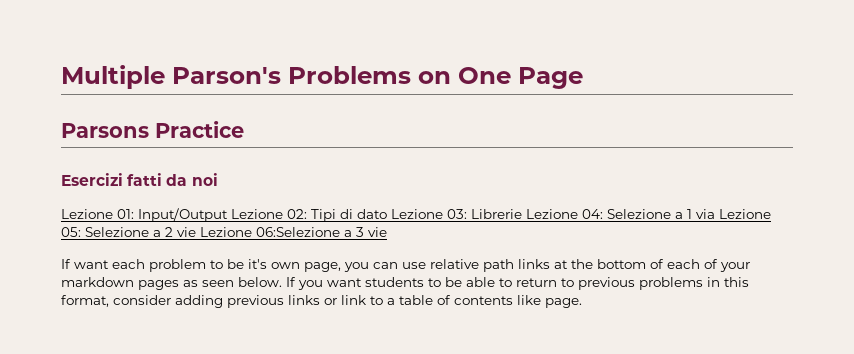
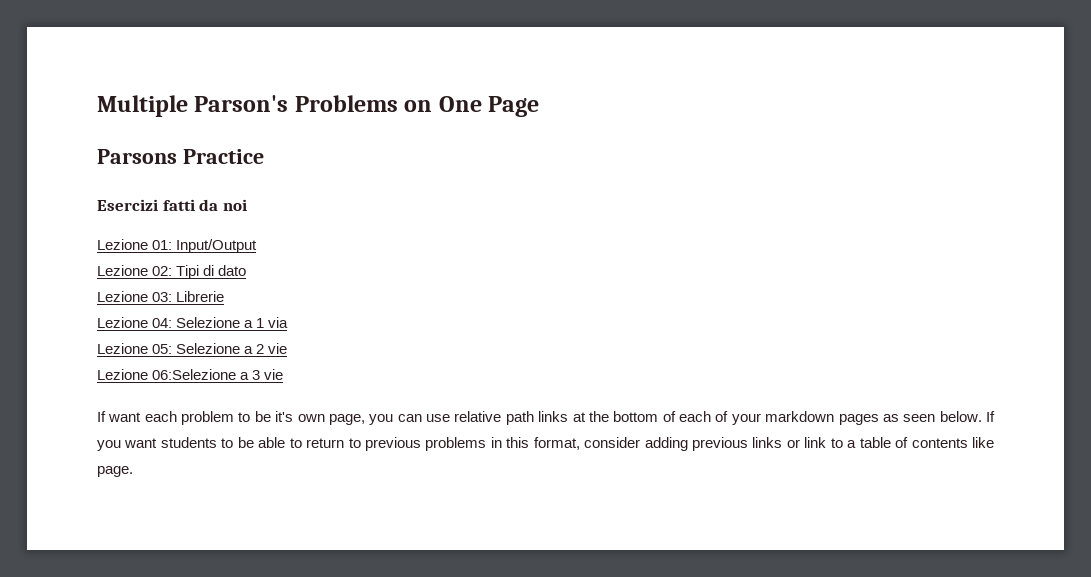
- Lezione 01: Input/Output Lezione 02: Tipi di dato Lezione 03: Librerie Lezione 04: Selezione a 1 via Lezione 05: Selezione a 2 vie Lezione 06:Selezione a 3 vie
+ Lezione 01: Input/Output
+ Lezione 02: Tipi di dato
+ Lezione 03: Librerie
+ Lezione 04: Selezione a 1 via
+ Lezione 05: Selezione a 2 vie
+ Lezione 06:Selezione a 3 vie

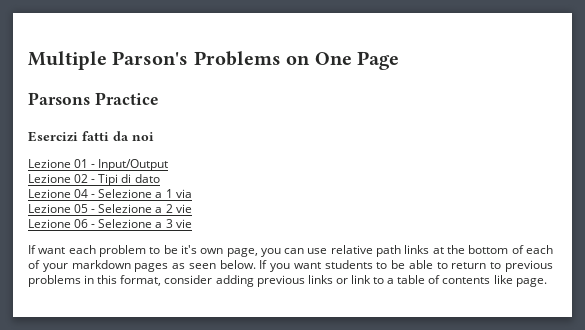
- Lezione 01: Input/Output
+ Lezione 01 - Input/Output
- Lezione 02: Tipi di dato
+ Lezione 02 - Tipi di dato
- Lezione 03: Librerie
- Lezione 04: Selezione a 1 via
+ Lezione 04 - Selezione a 1 via
- Lezione 05: Selezione a 2 vie
+ Lezione 05 - Selezione a 2 vie
- Lezione 06:Selezione a 3 vie
+ Lezione 06 - Selezione a 3 vie

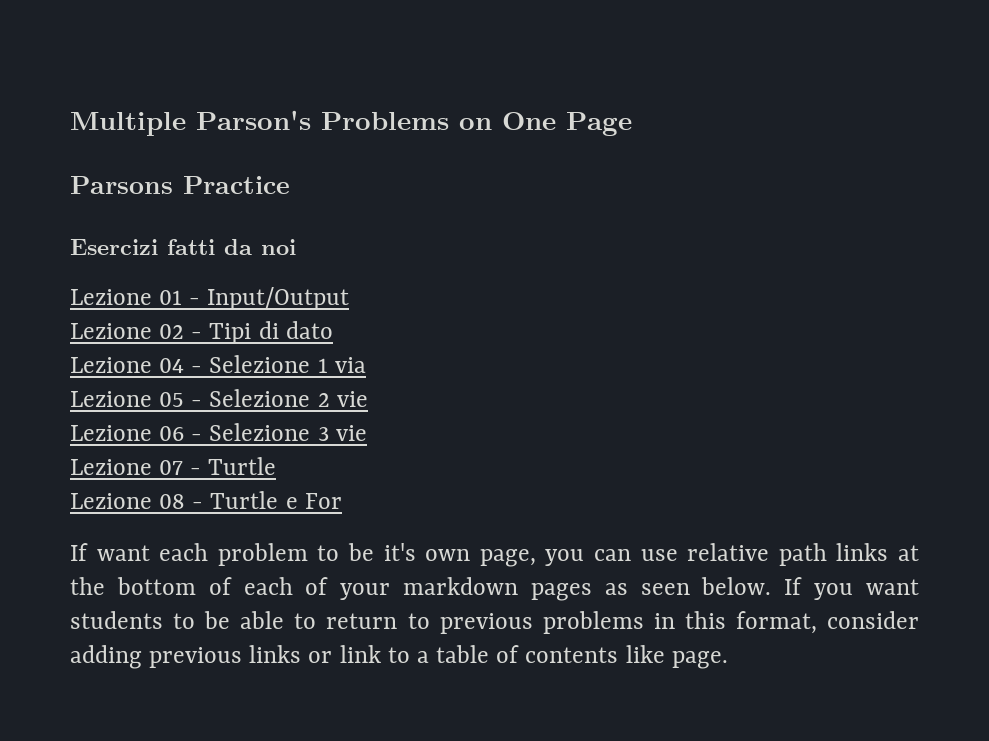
- Lezione 04 - Selezione a 1 via
+ Lezione 04 - Selezione 1 via
- Lezione 05 - Selezione a 2 vie
+ Lezione 05 - Selezione 2 vie
- Lezione 06 - Selezione a 3 vie
+ Lezione 06 - Selezione 3 vie
+ Lezione 07 - Turtle
+ Lezione 08 - Turtle e For

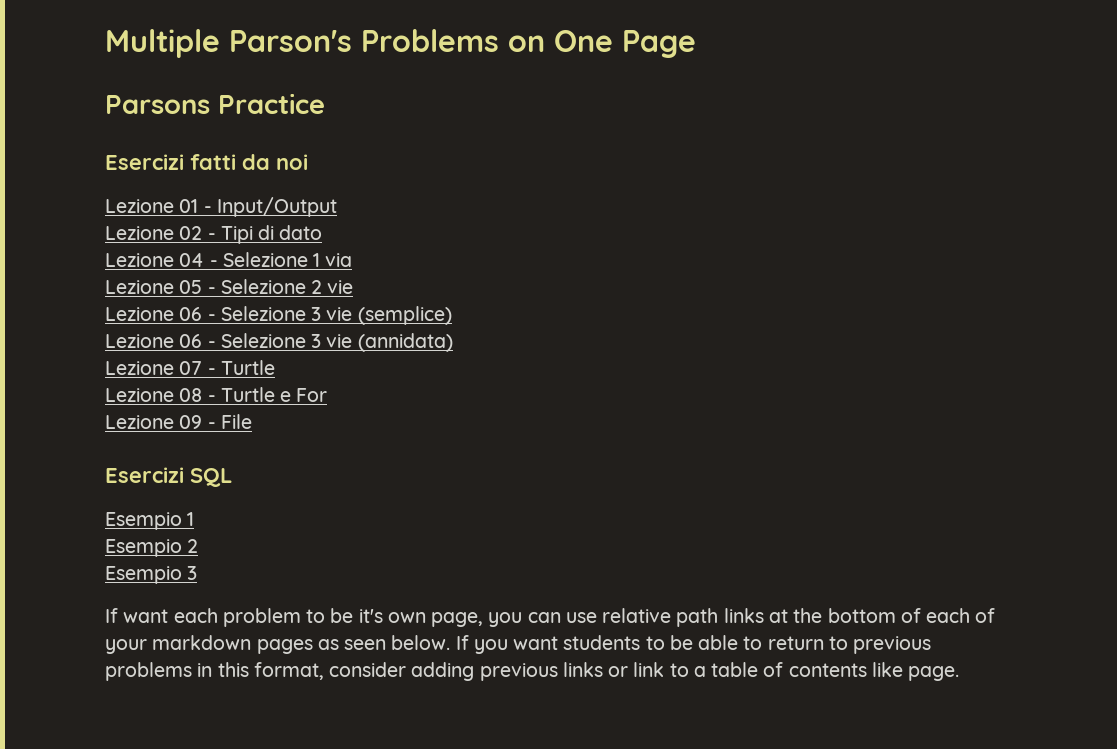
- Lezione 06 - Selezione 3 vie
+ Lezione 06 - Selezione 3 vie (semplice)
+ Lezione 06 - Selezione 3 vie (annidata)
+ Lezione 09 - File
+ Esercizi SQL
+ Esempio 1
+ Esempio 2
+ Esempio 3

